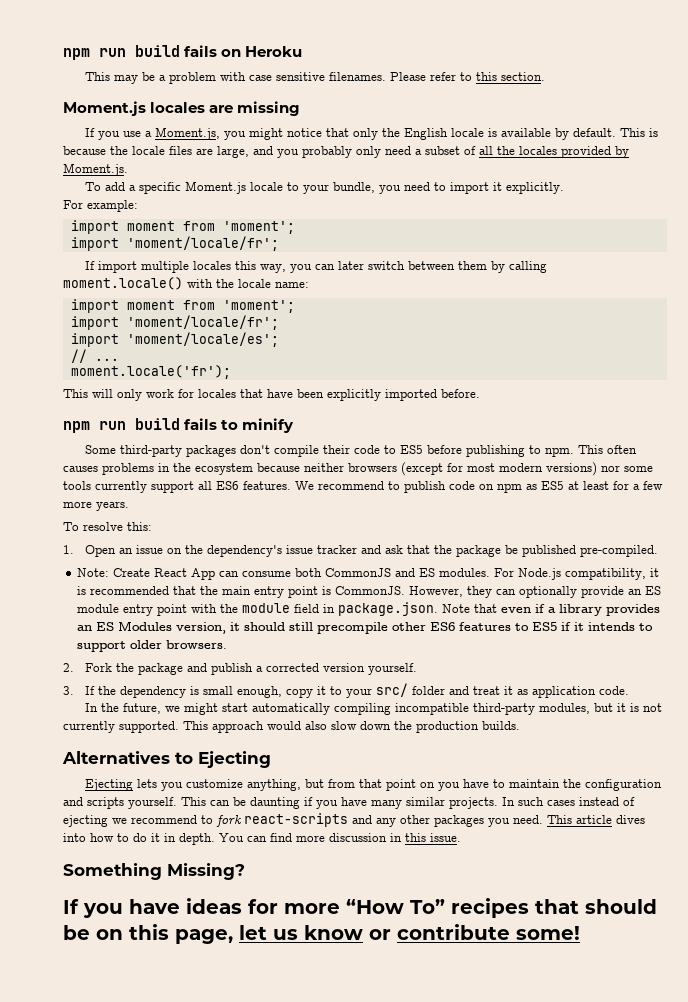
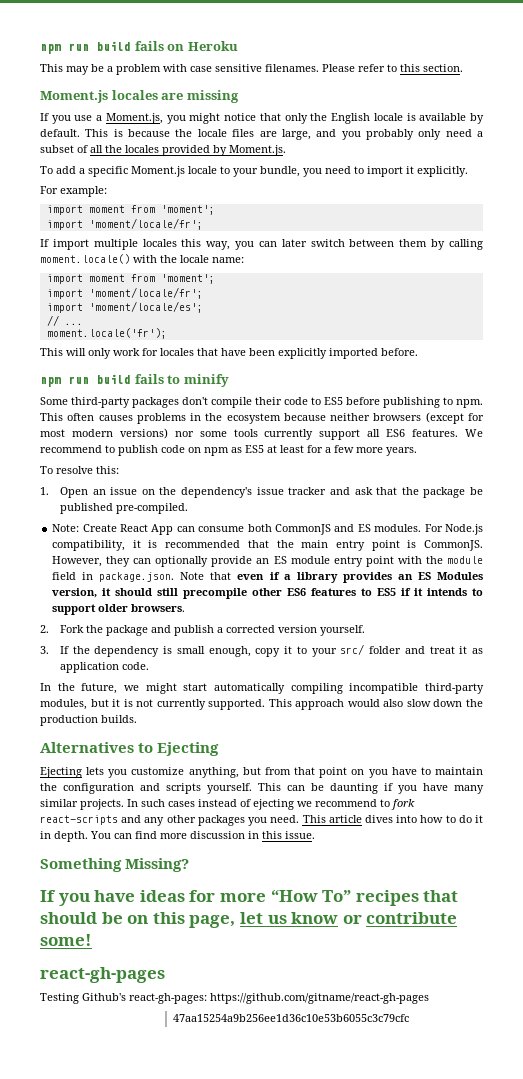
+ react-gh-pages
+ Testing Github's react-gh-pages: https://github.com/gitname/react-gh-pages
+ 47aa15254a9b256ee1d36c10e53b6055c3c79cfc

